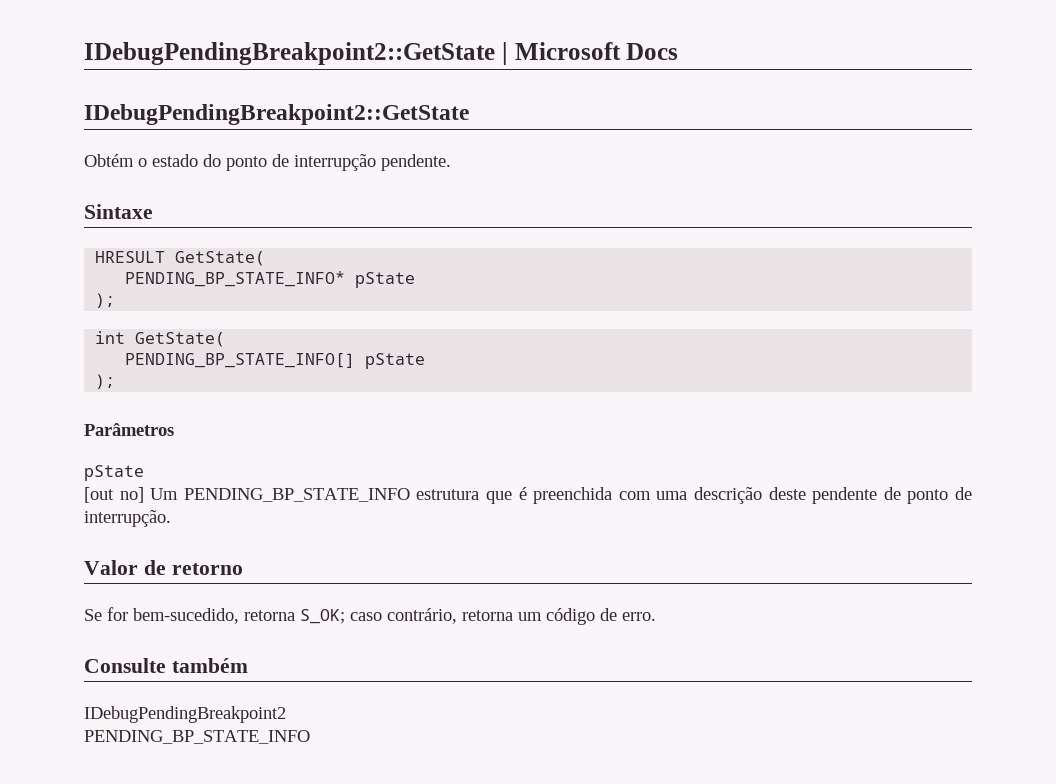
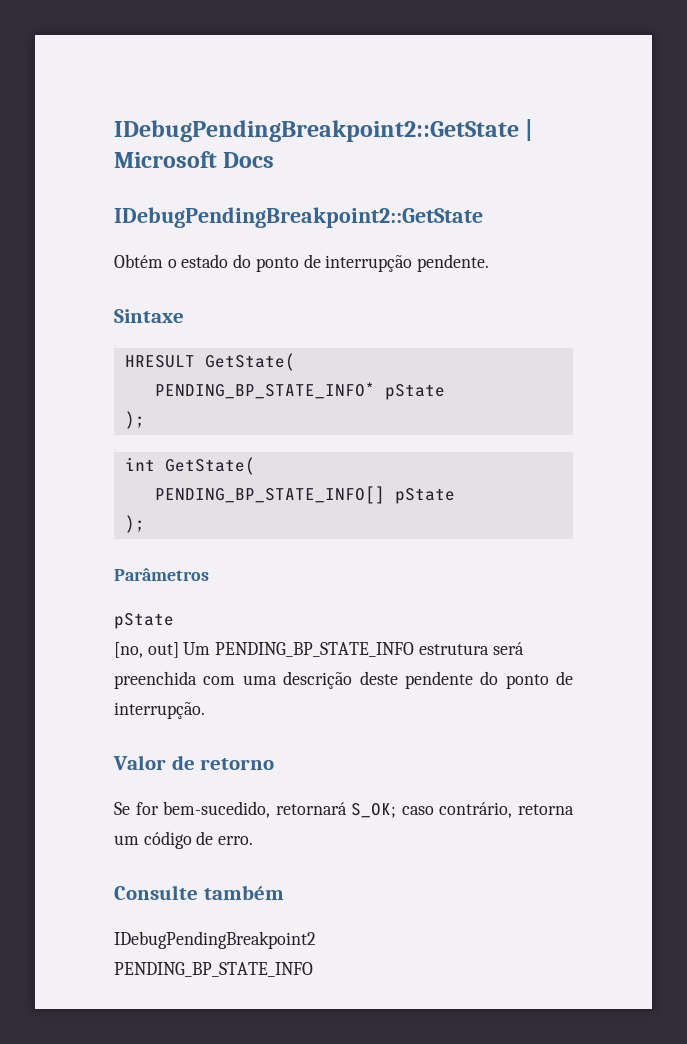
- [out no] Um PENDING_BP_STATE_INFO estrutura que é preenchida com uma descrição deste pendente de ponto de interrupção.
+ [no, out] Um PENDING_BP_STATE_INFO estrutura será preenchida com uma descrição deste pendente do ponto de interrupção.
- Se for bem-sucedido, retorna S_OK; caso contrário, retorna um código de erro.
+ Se for bem-sucedido, retornará S_OK; caso contrário, retorna um código de erro.

